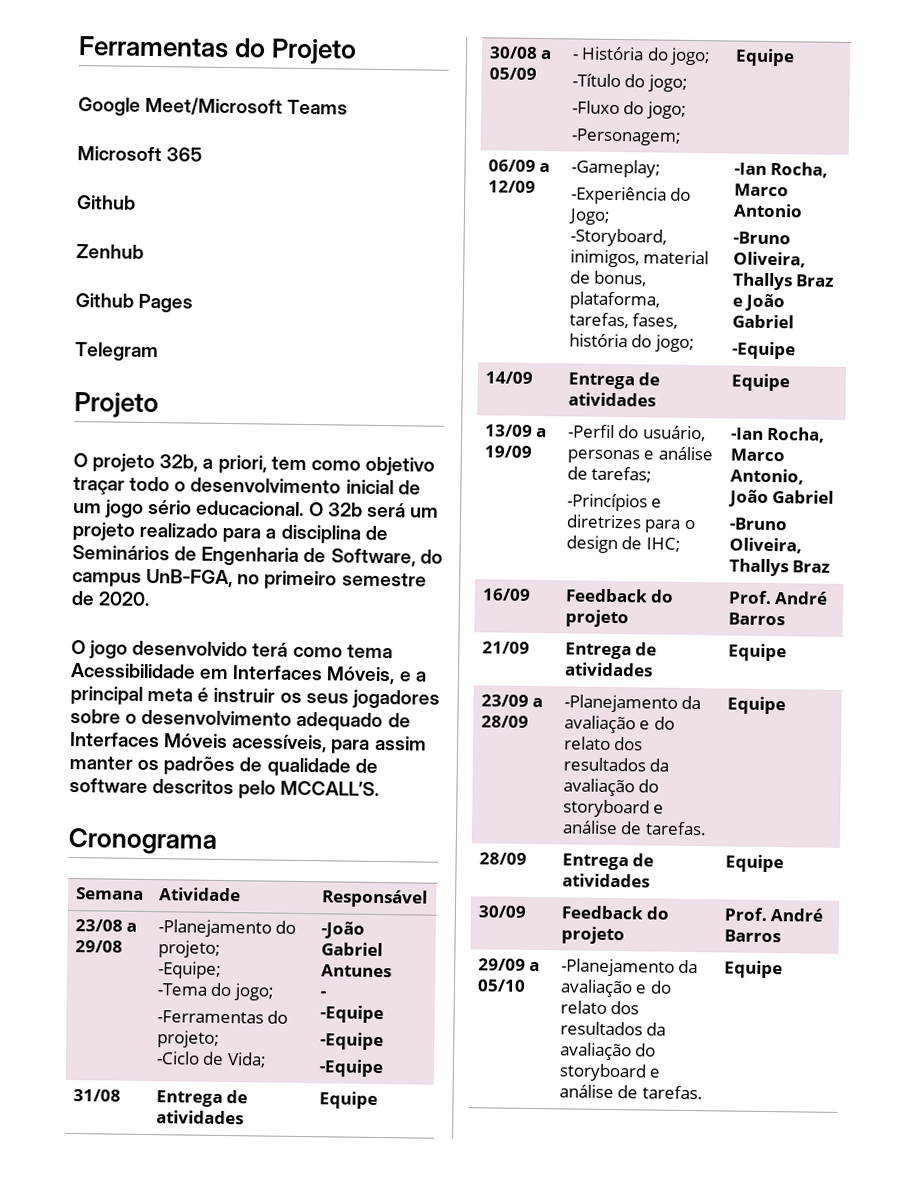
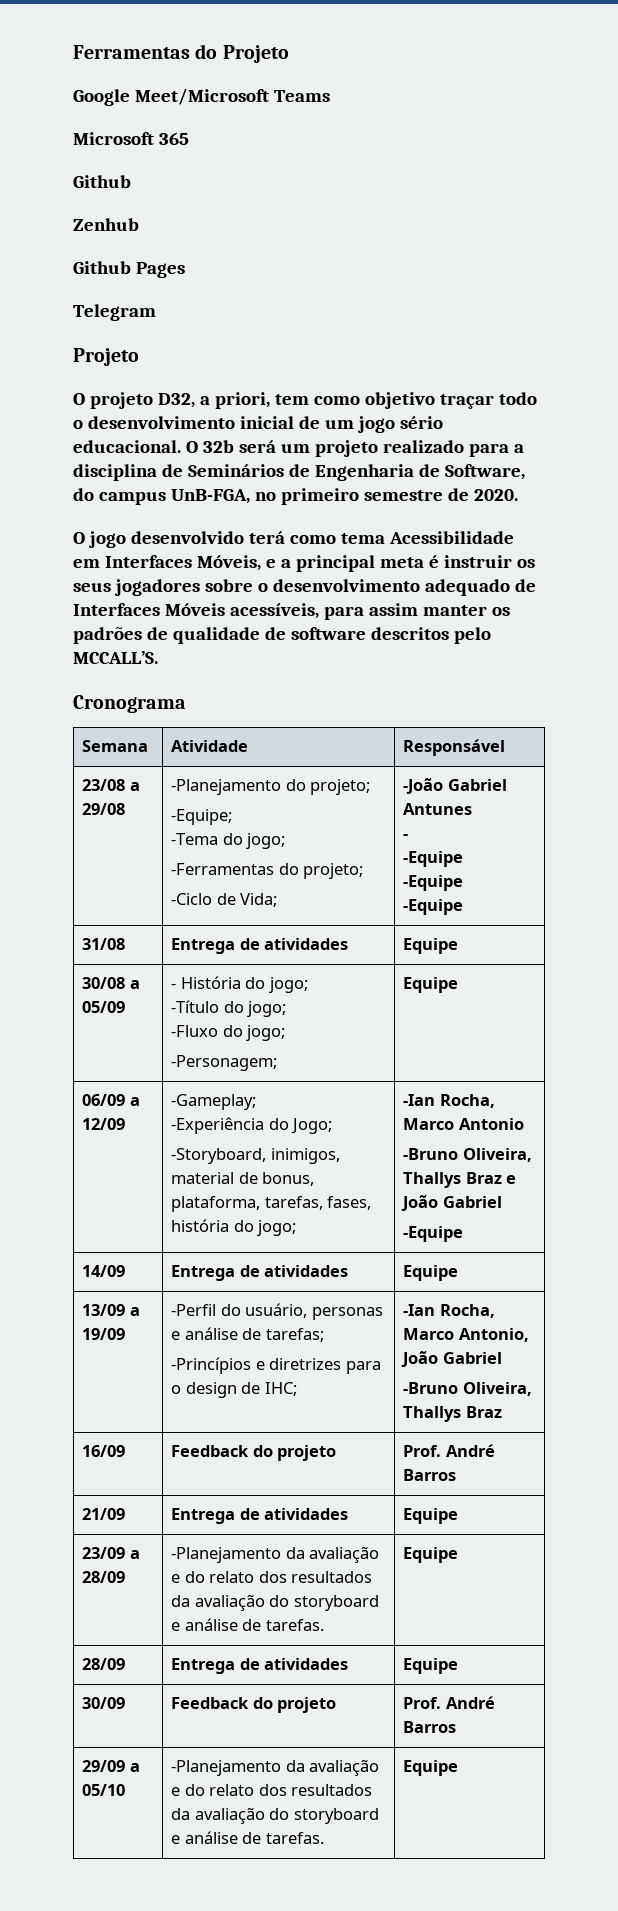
- O projeto 32b, a priori, tem como objetivo traçar todo o desenvolvimento inicial de um jogo sério educacional.
+ O projeto D32, a priori, tem como objetivo traçar todo o desenvolvimento inicial de um jogo sério educacional.

